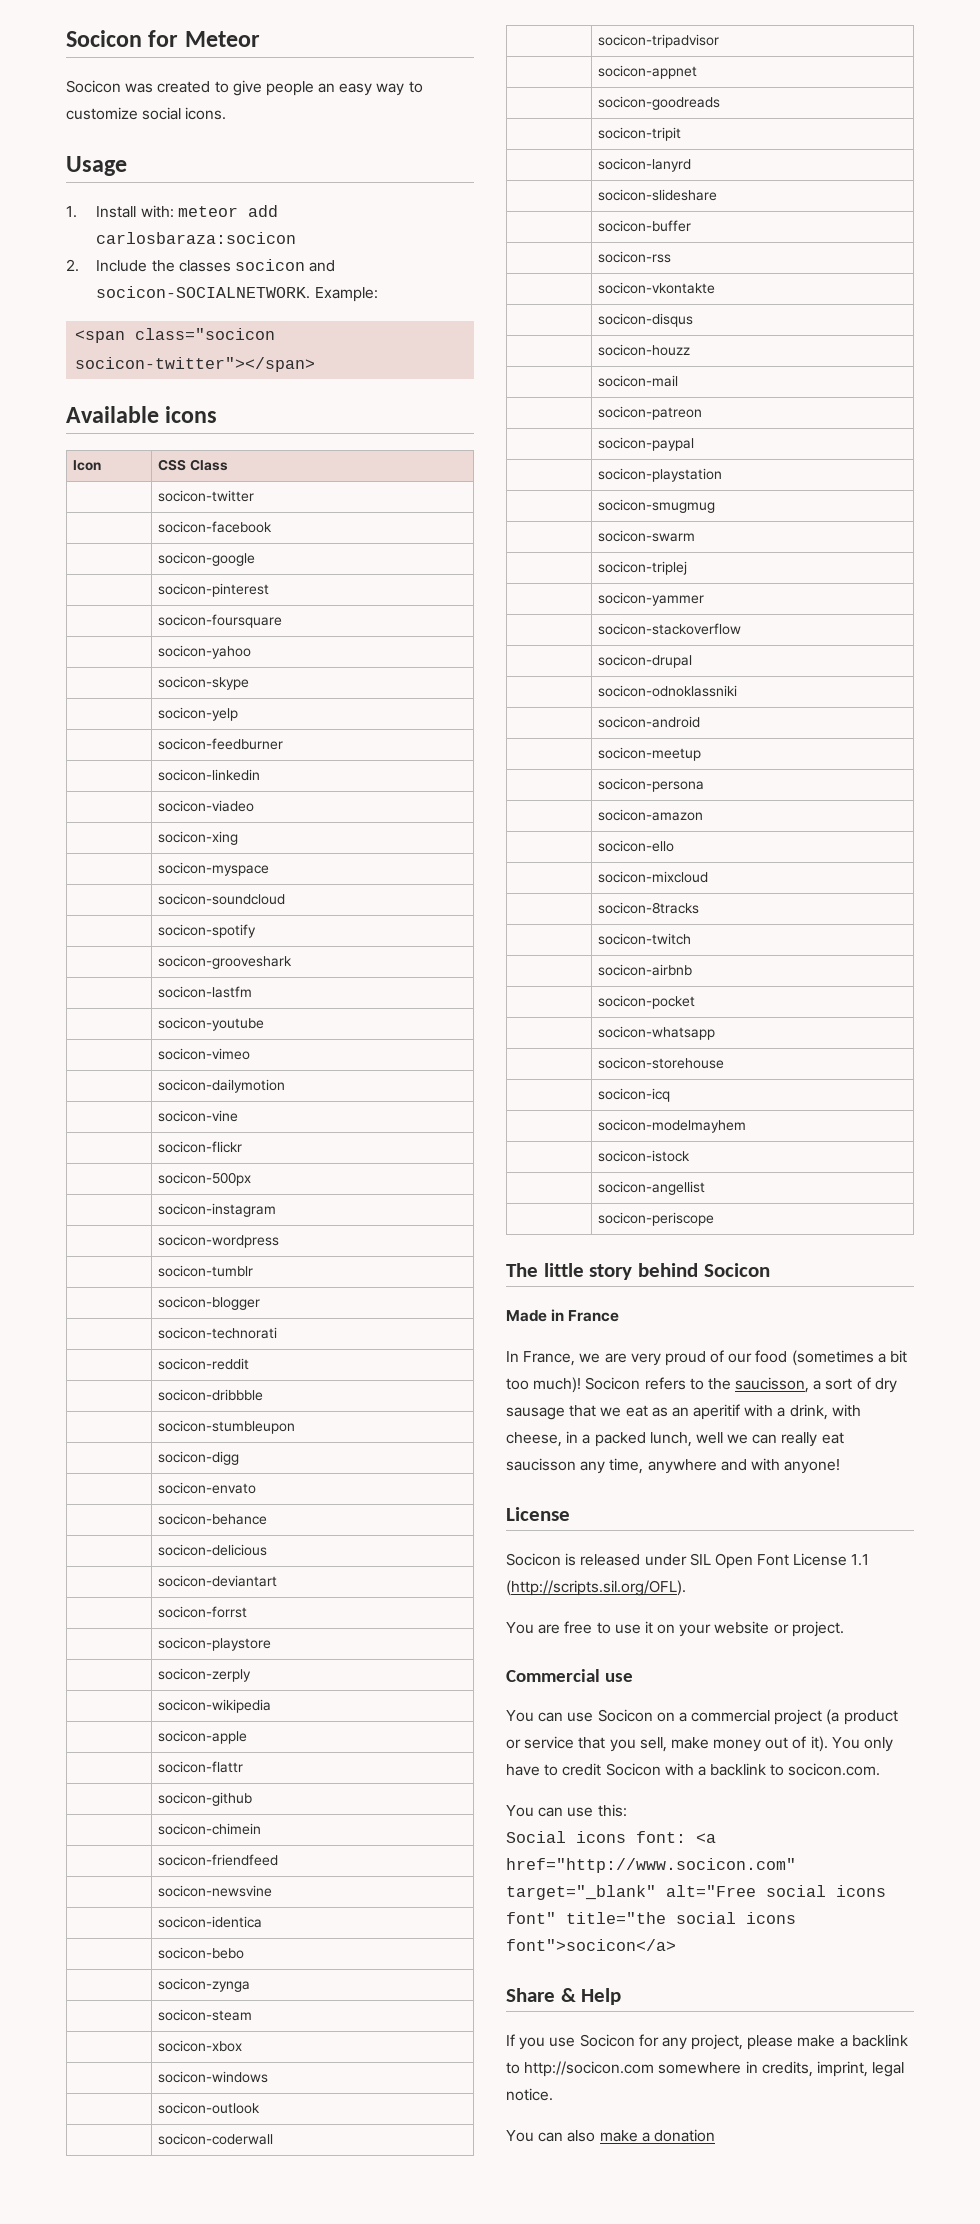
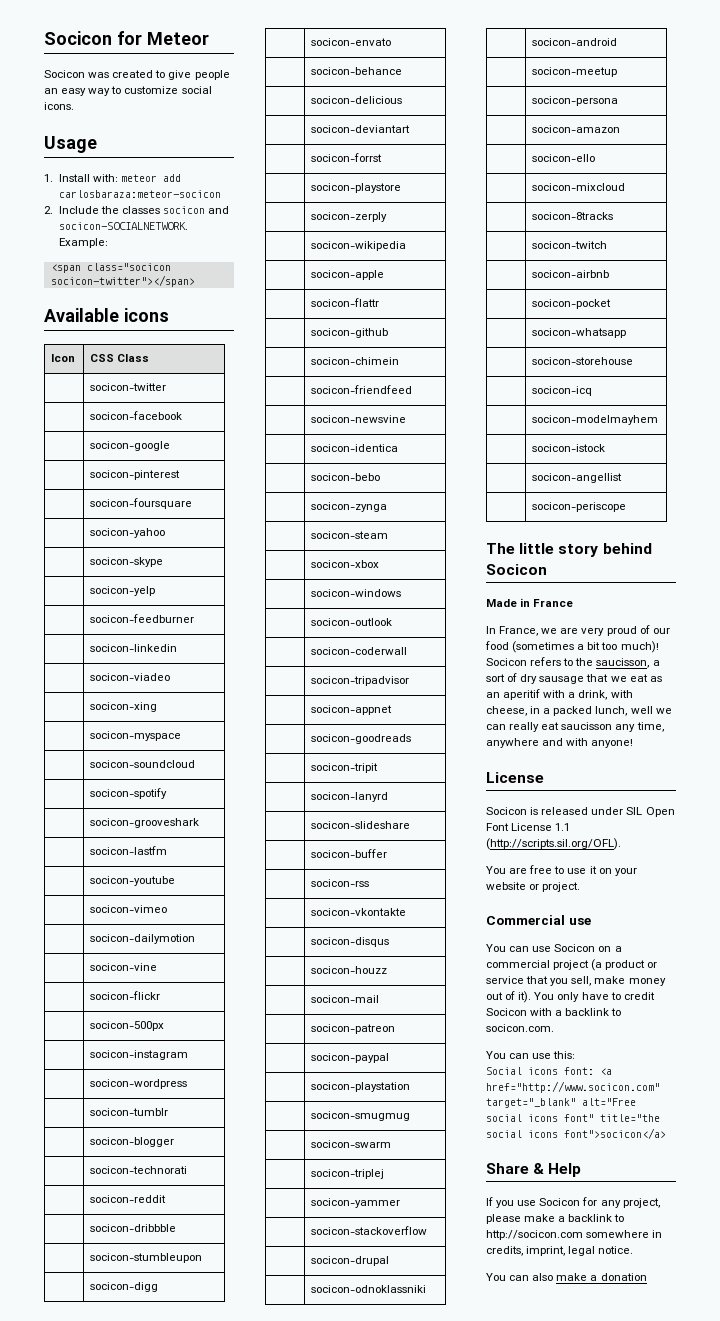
- 1. Install with: meteor add carlosbaraza:socicon
+ 1. Install with: meteor add carlosbaraza:meteor-socicon

